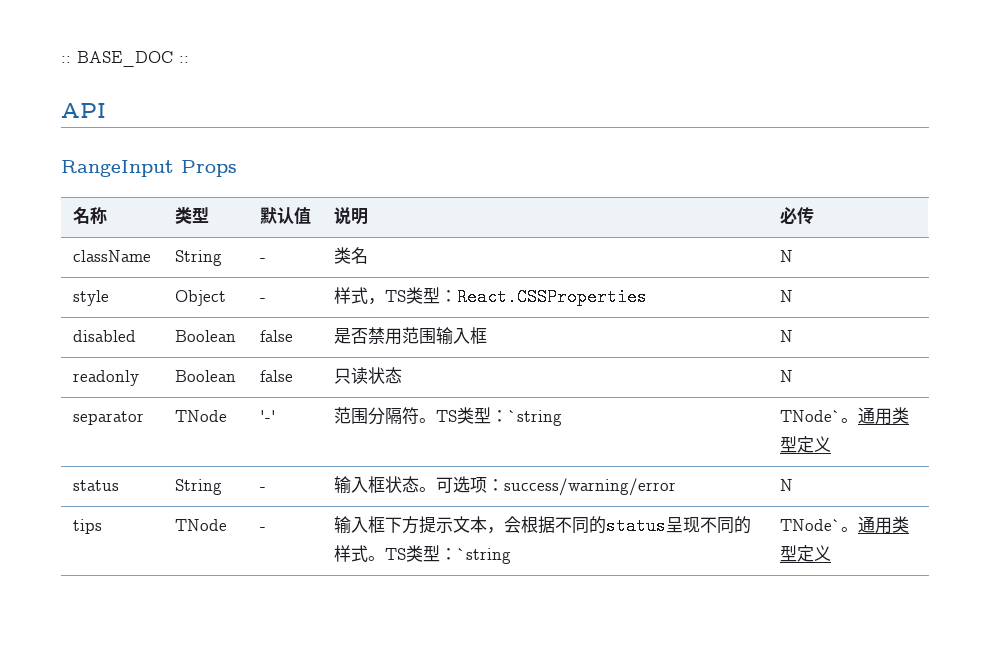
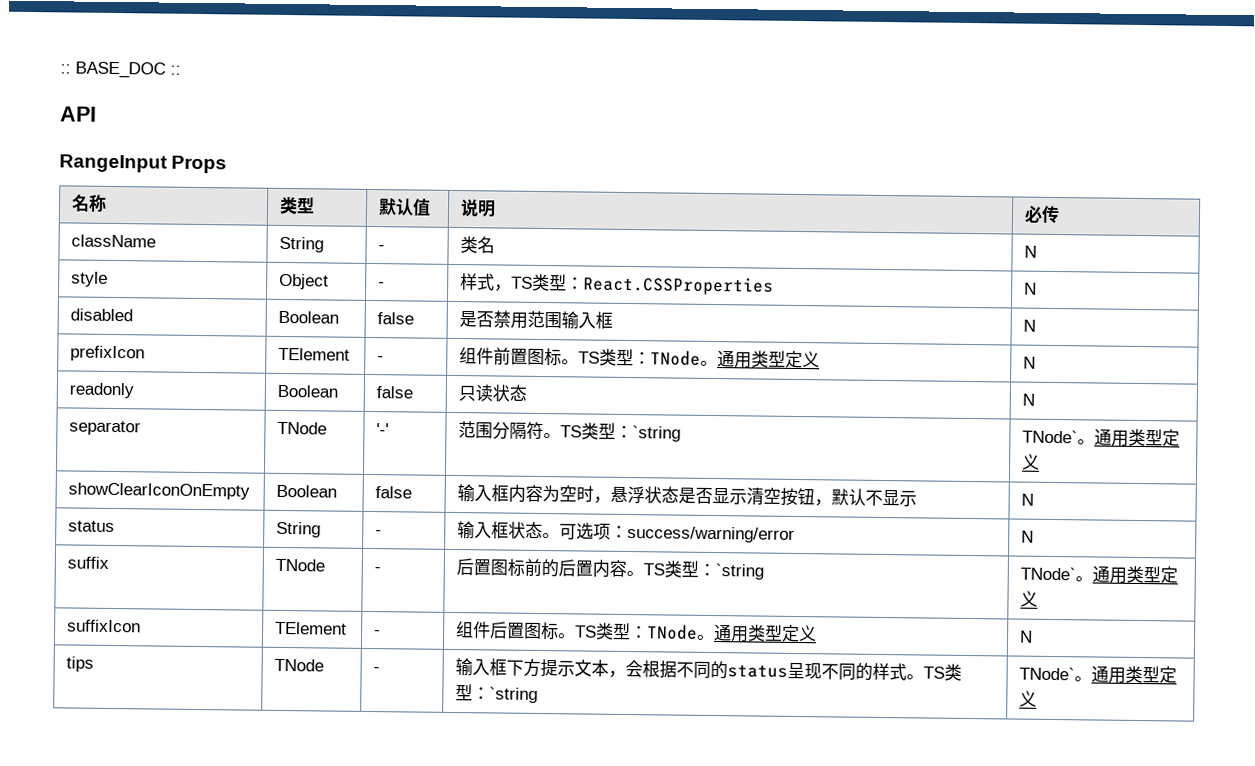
+ prefixIcon | TElement | - | 组件前置图标。TS类型：TNode。通用类型定义 | N
+ showClearIconOnEmpty | Boolean | false | 输入框内容为空时，悬浮状态是否显示清空按钮，默认不显示 | N
+ suffix | TNode | - | 后置图标前的后置内容。TS类型：`string | TNode`。通用类型定义
+ suffixIcon | TElement | - | 组件后置图标。TS类型：TNode。通用类型定义 | N

